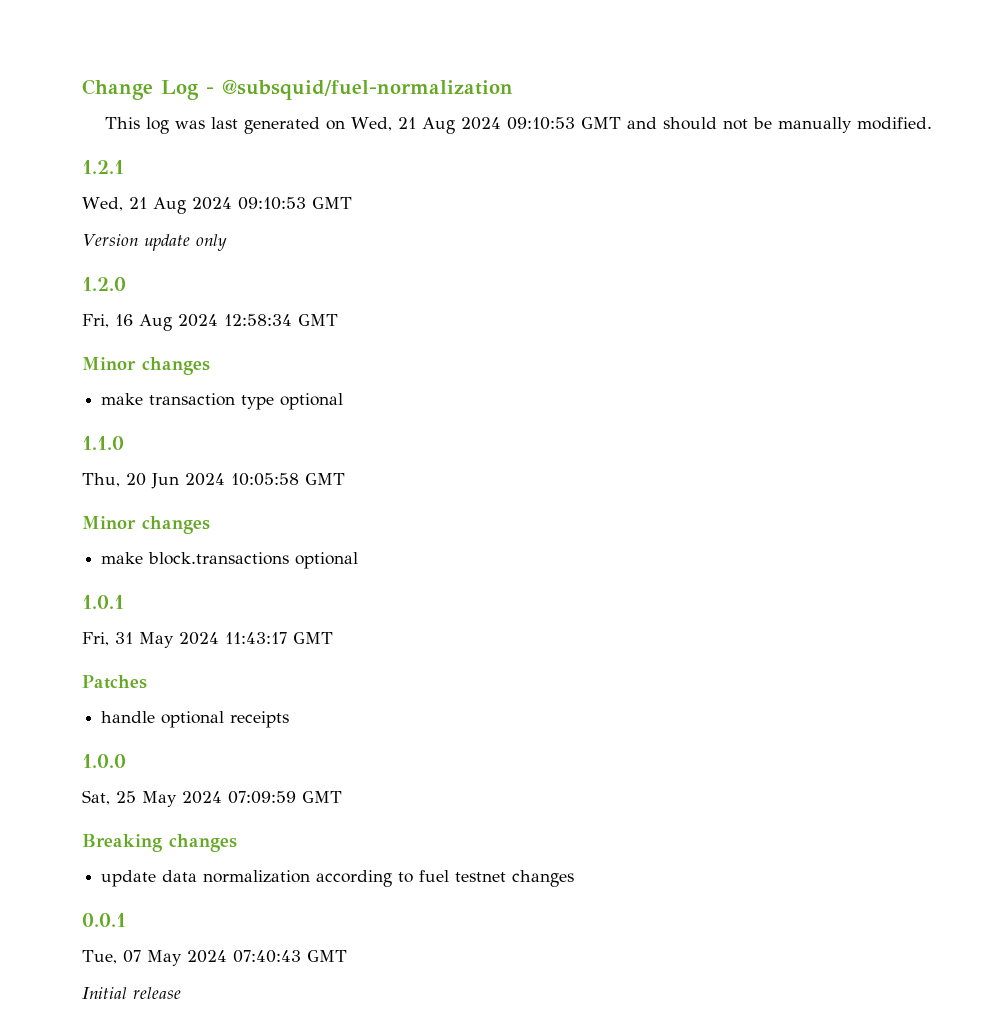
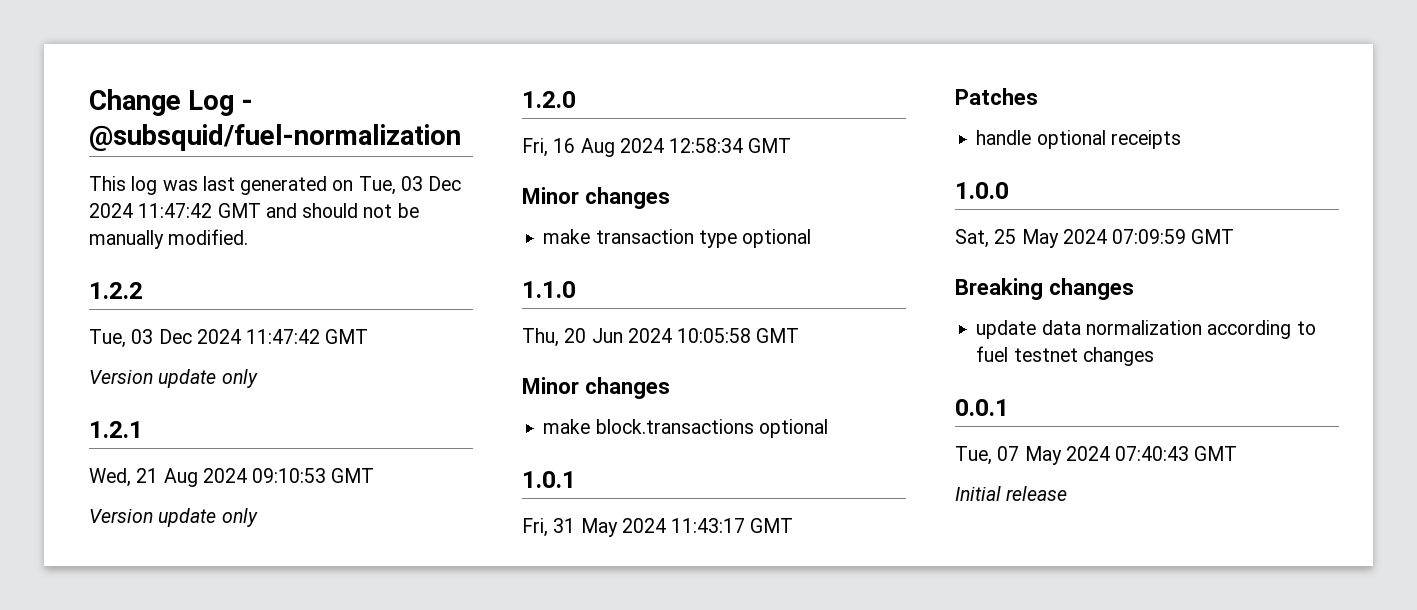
- This log was last generated on Wed, 21 Aug 2024 09:10:53 GMT and should not be manually modified.
+ This log was last generated on Tue, 03 Dec 2024 11:47:42 GMT and should not be manually modified.
+ 1.2.2
+ Tue, 03 Dec 2024 11:47:42 GMT
+ Version update only

